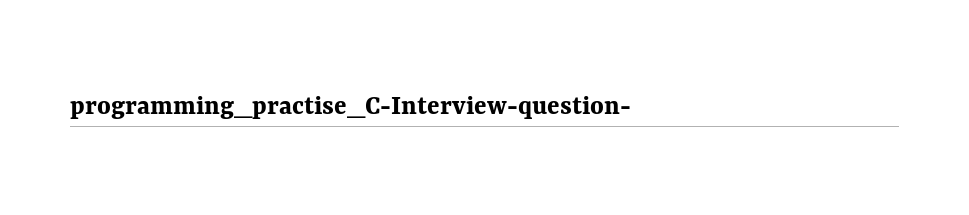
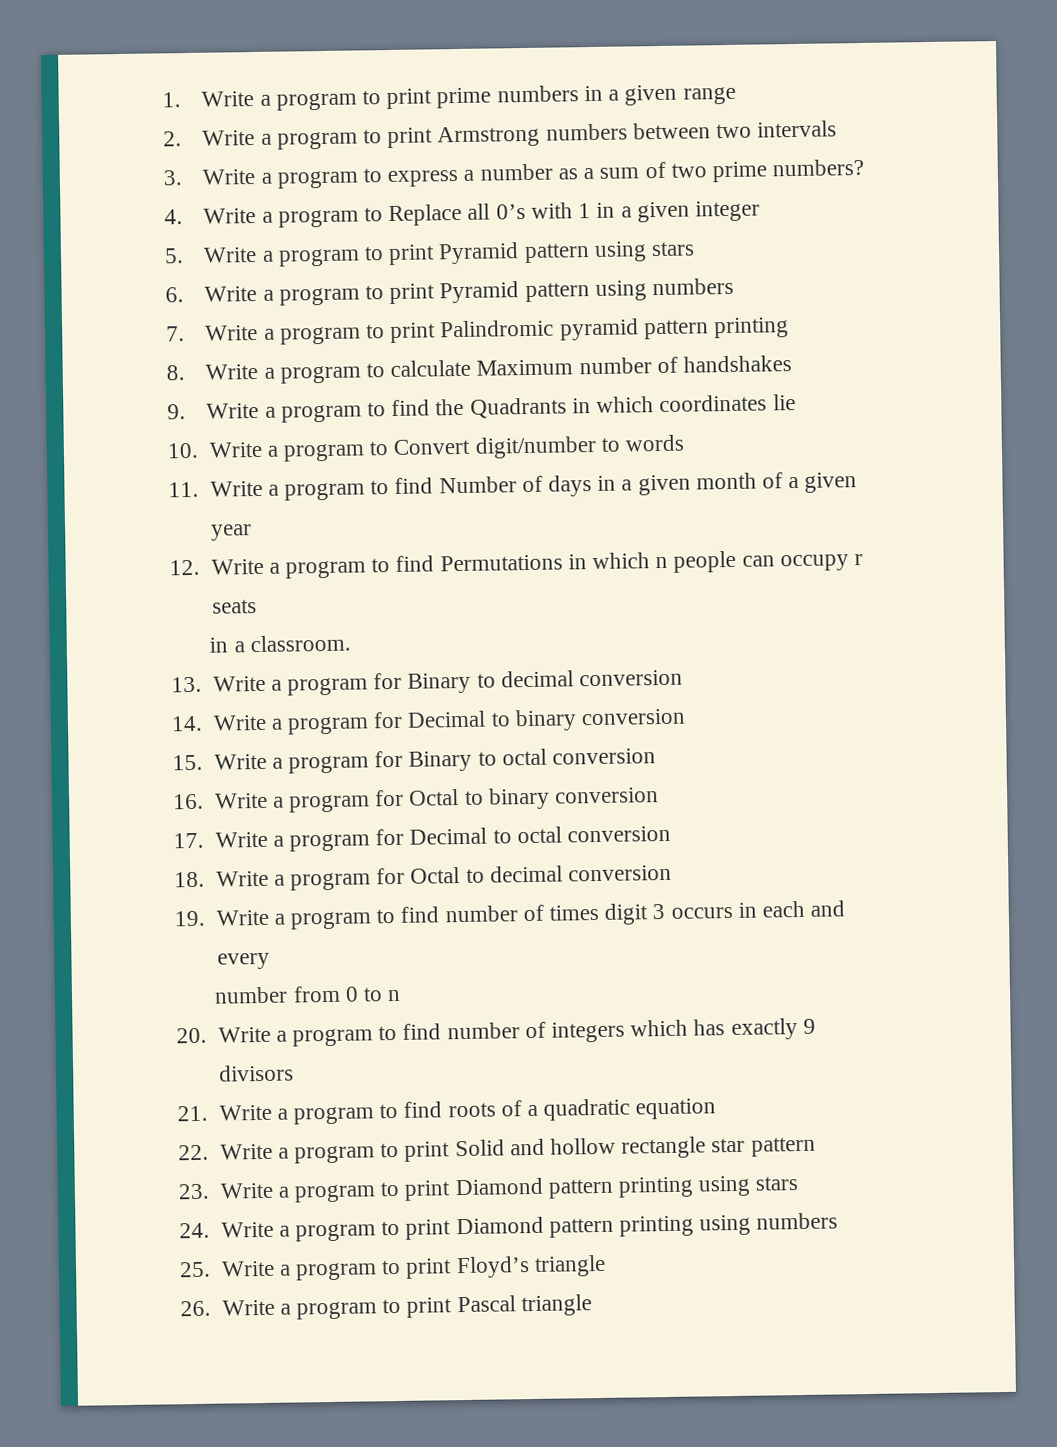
- programming_practise_C-Interview-question-
+ 1. Write a program to print prime numbers in a given range
+ 2. Write a program to print Armstrong numbers between two intervals
+ 3. Write a program to express a number as a sum of two prime numbers?
+ 4. Write a program to Replace all 0’s with 1 in a given integer
+ 5. Write a program to print Pyramid pattern using stars
+ 6. Write a program to print Pyramid pattern using numbers
+ 7. Write a program to print Palindromic pyramid pattern printing
+ 8. Write a program to calculate Maximum number of handshakes
+ 9. Write a program to find the Quadrants in which coordinates lie
+ 10. Write a program to Convert digit/number to words
+ 11. Write a program to find Number of days in a given month of a given year
+ 12. Write a program to find Permutations in which n people can occupy r seats
+ in a classroom.
+ 13. Write a program for Binary to decimal conversion
+ 14. Write a program for Decimal to binary conversion
+ 15. Write a program for Binary to octal conversion
+ 16. Write a program for Octal to binary conversion
+ 17. Write a program for Decimal to octal conversion
+ 18. Write a program for Octal to decimal conversion
+ 19. Write a program to find number of times digit 3 occurs in each and every
+ number from 0 to n
+ 20. Write a program to find number of integers which has exactly 9 divisors
+ 21. Write a program to find roots of a quadratic equation
+ 22. Write a program to print Solid and hollow rectangle star pattern
+ 23. Write a program to print Diamond pattern printing using stars
+ 24. Write a program to print Diamond pattern printing using numbers
+ 25. Write a program to print Floyd’s triangle
+ 26. Write a program to print Pascal triangle

